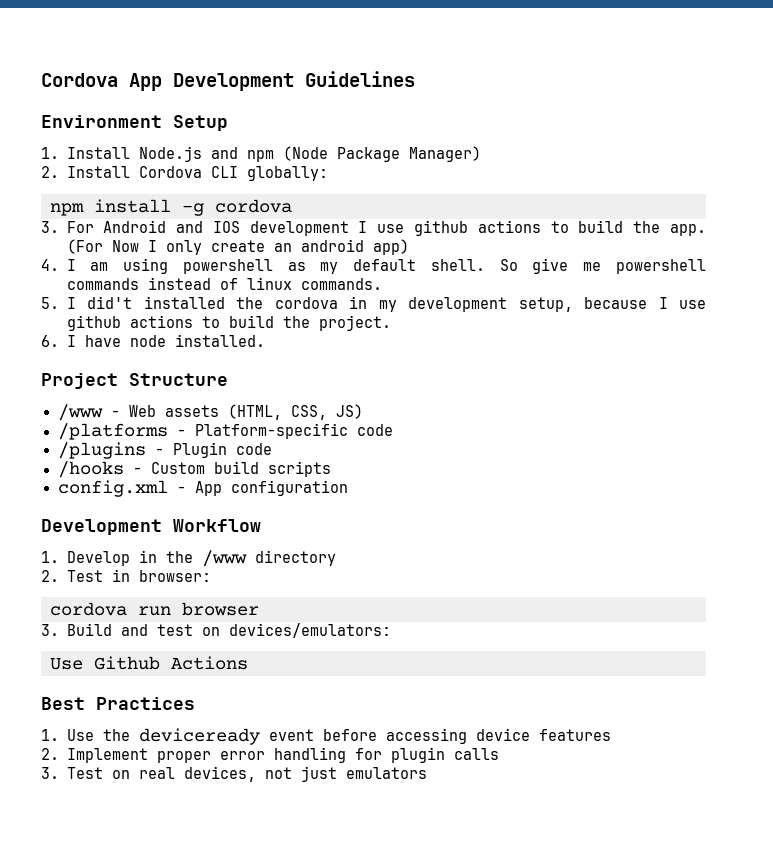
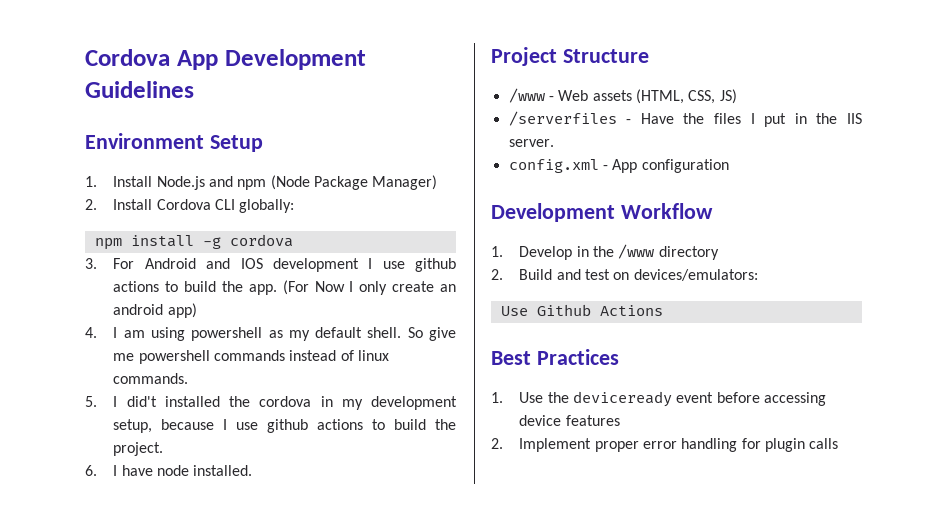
- /platforms - Platform-specific code
- /plugins - Plugin code
- /hooks - Custom build scripts
+ /serverfiles - Have the files I put in the IIS server.
- 2. Test in browser:
- cordova run browser
- 3. Build and test on devices/emulators:
+ 2. Build and test on devices/emulators:
- 3. Test on real devices, not just emulators

